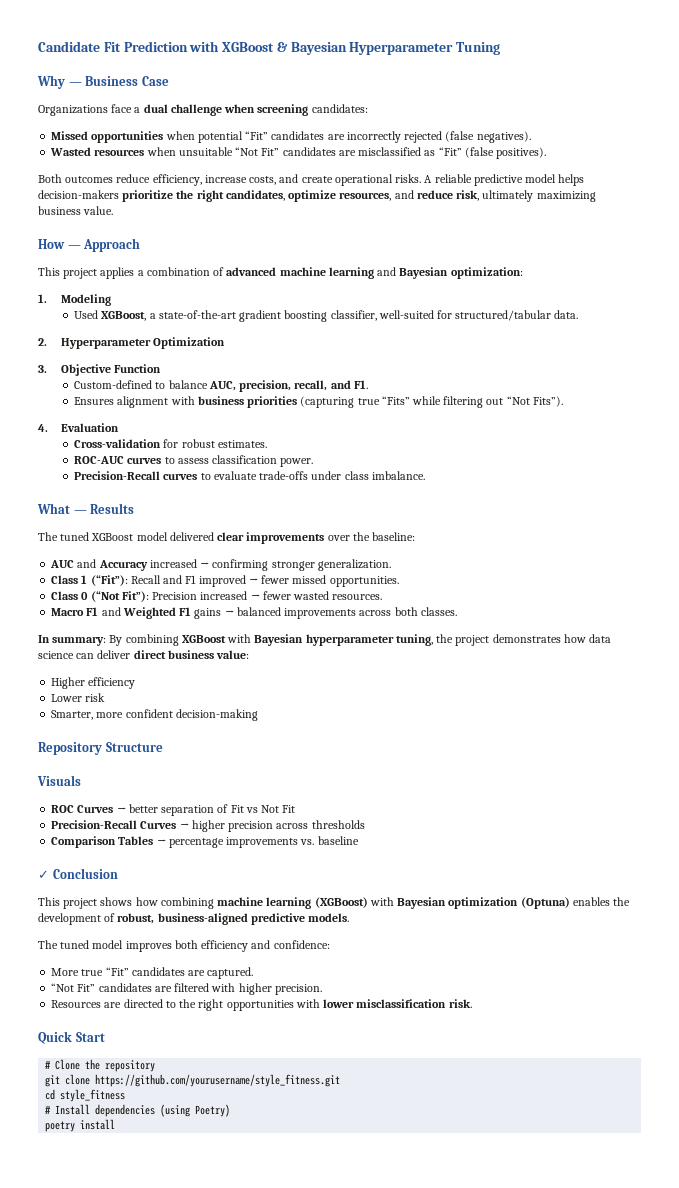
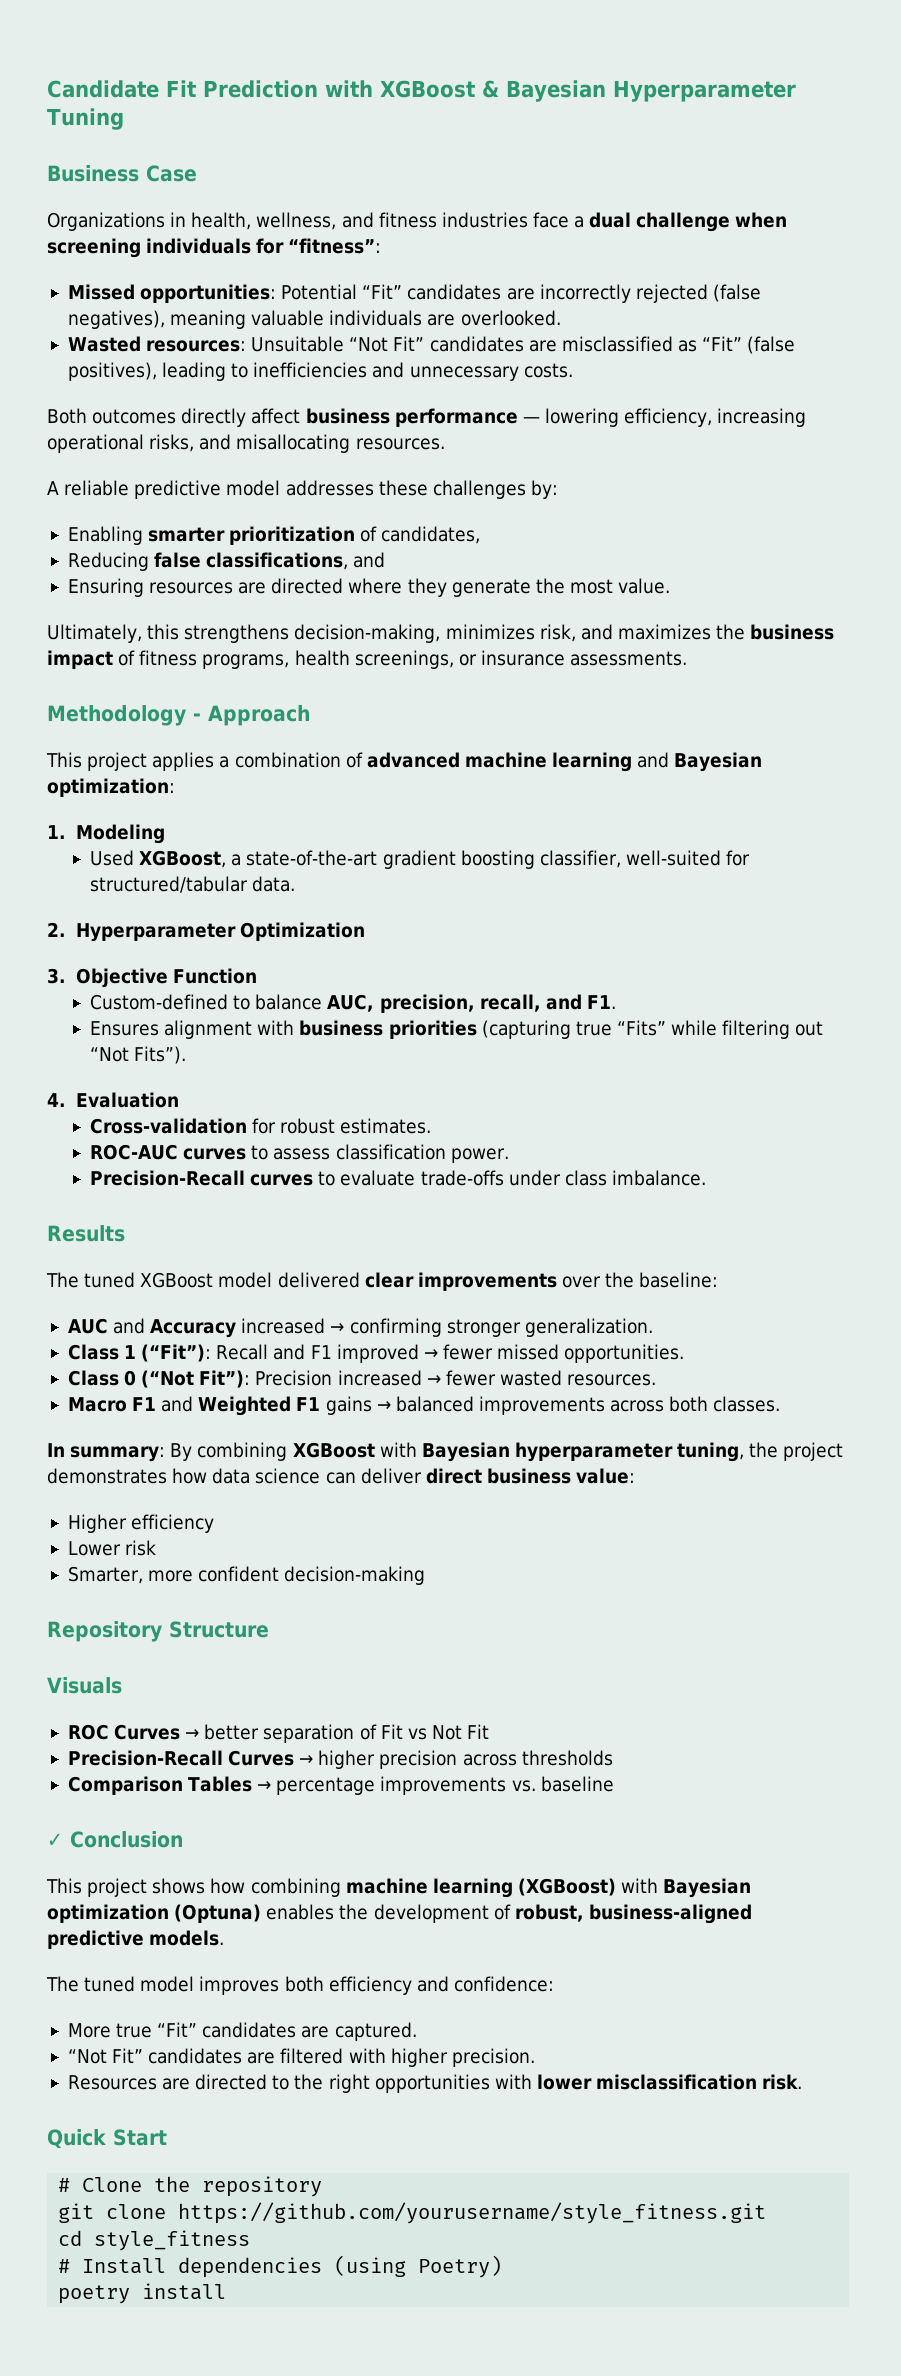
- Why — Business Case
+ Business Case
- Organizations face a dual challenge when screening candidates:
- Missed opportunities when potential “Fit” candidates are incorrectly rejected (false negatives).
- Wasted resources when unsuitable “Not Fit” candidates are misclassified as “Fit” (false positives).
- Both outcomes reduce efficiency, increase costs, and create operational risks. A reliable predictive model helps decision-makers prioritize the right candidates, optimize resources, and reduce risk, ultimately maximizing business value.
- How — Approach
+ Organizations in health, wellness, and fitness industries face a dual challenge when screening individuals for “fitness”:
+ Missed opportunities: Potential “Fit” candidates are incorrectly rejected (false negatives), meaning valuable individuals are overlooked.
+ Wasted resources: Unsuitable “Not Fit” candidates are misclassified as “Fit” (false positives), leading to inefficiencies and unnecessary costs.
+ Both outcomes directly affect business performance — lowering efficiency, increasing operational risks, and misallocating resources.
+ A reliable predictive model addresses these challenges by:
+ Enabling smarter prioritization of candidates,
+ Reducing false classifications, and
+ Ensuring resources are directed where they generate the most value.
+ Ultimately, this strengthens decision-making, minimizes risk, and maximizes the business impact of fitness programs, health screenings, or insurance assessments.
+ Methodology - Approach
- What — Results
+ Results

